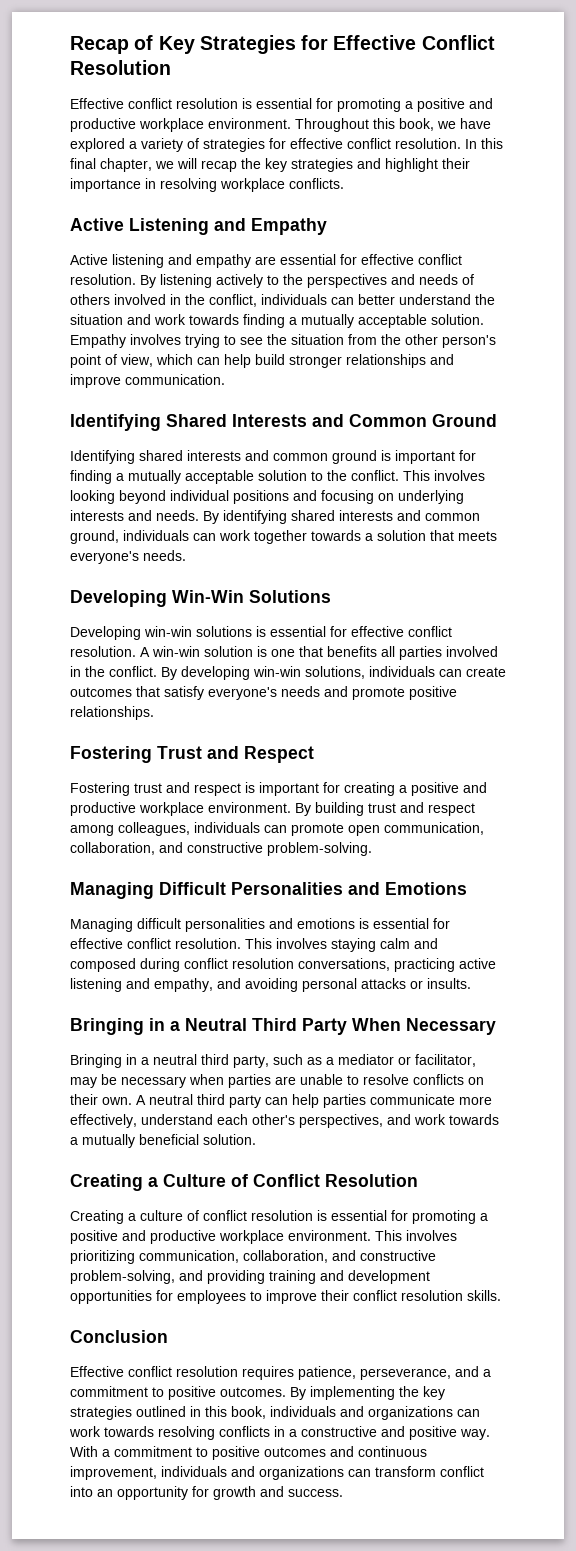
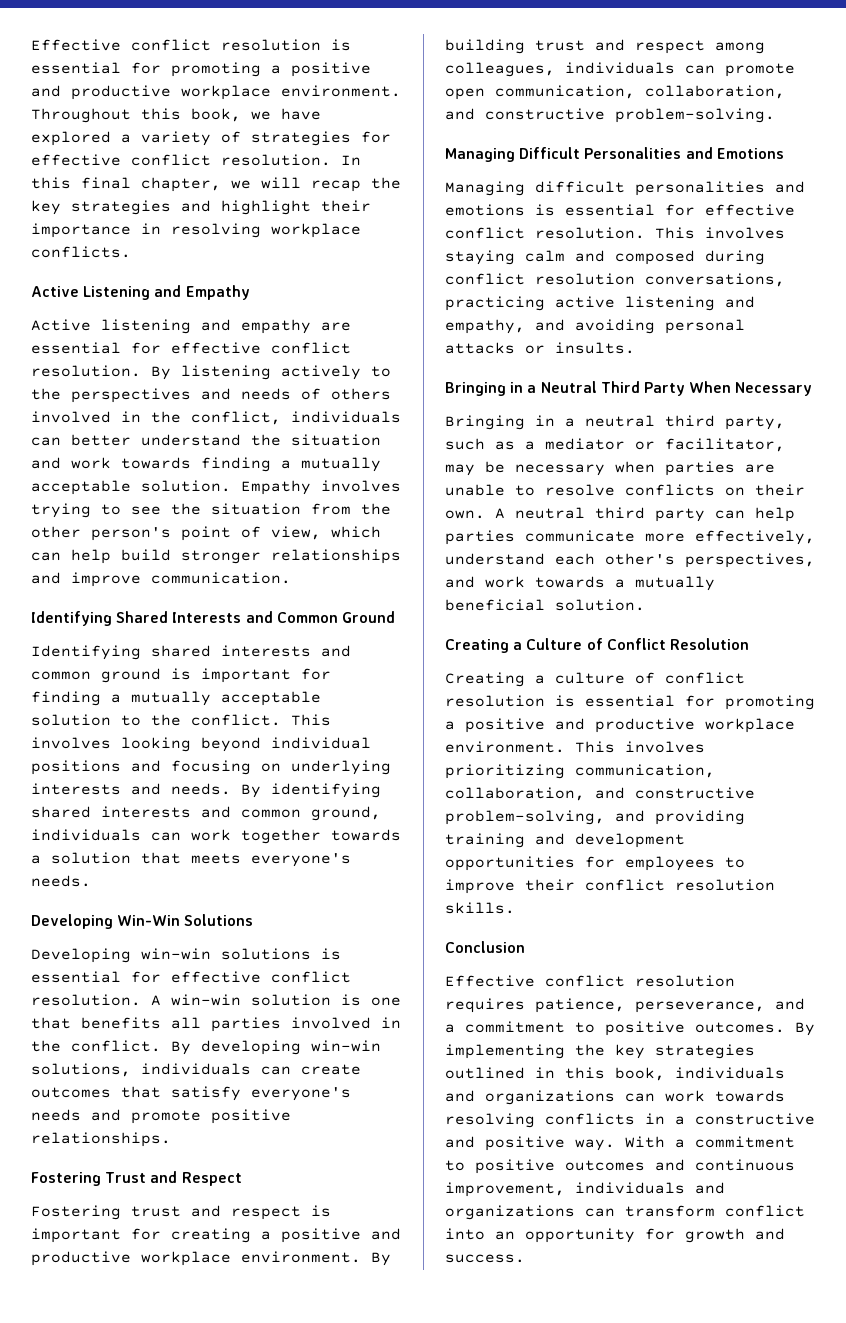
- Recap of Key Strategies for Effective Conflict Resolution

